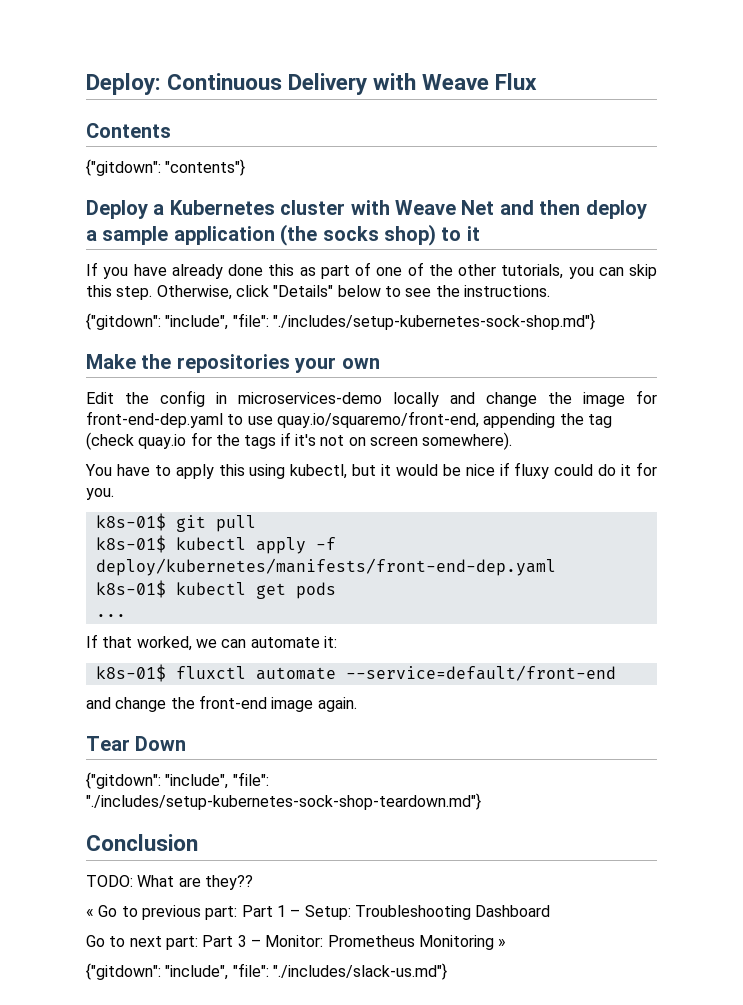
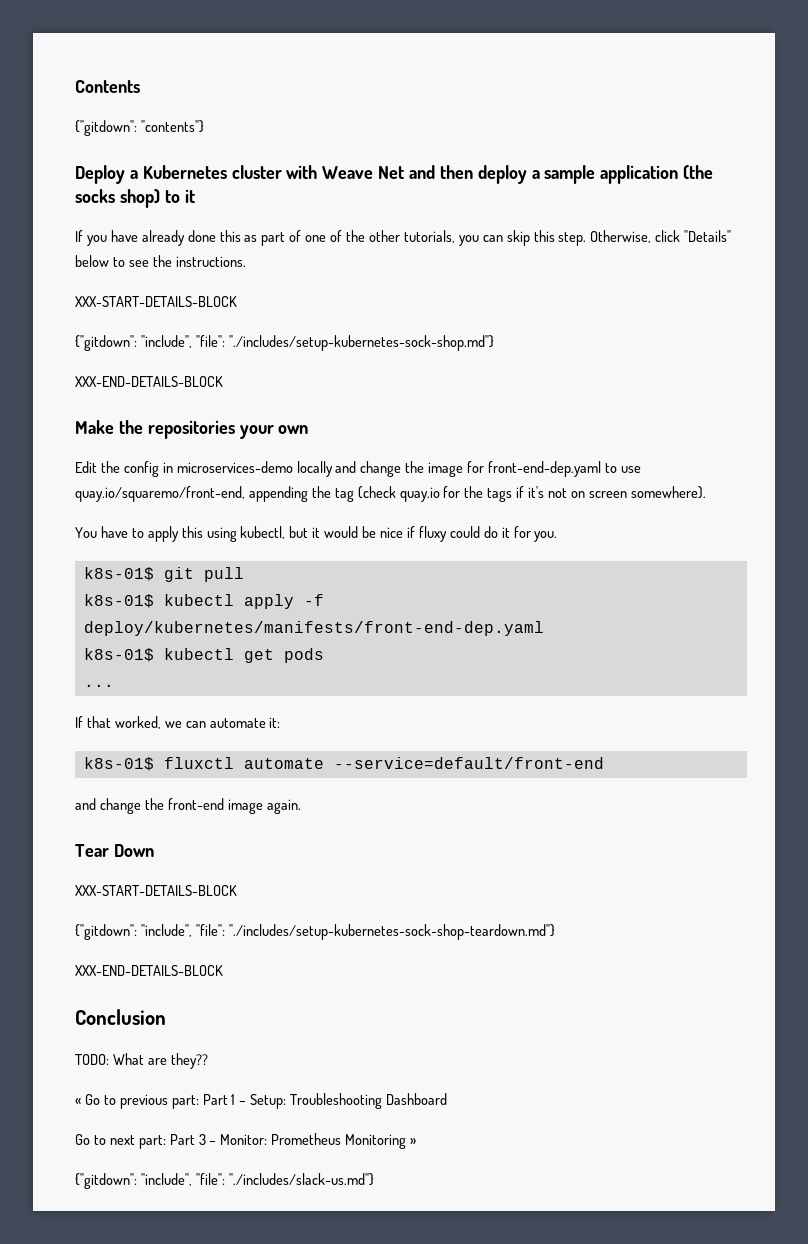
- Deploy: Continuous Delivery with Weave Flux
  Otherwise, click "Details" below to see the instructions.
+ XXX-START-DETAILS-BLOCK
  {"gitdown": "include", "file": "./includes/setup-kubernetes-sock-shop.md"}
+ XXX-END-DETAILS-BLOCK
  Tear Down
+ XXX-START-DETAILS-BLOCK
  {"gitdown": "include", "file": "./includes/setup-kubernetes-sock-shop-teardown.md"}
+ XXX-END-DETAILS-BLOCK

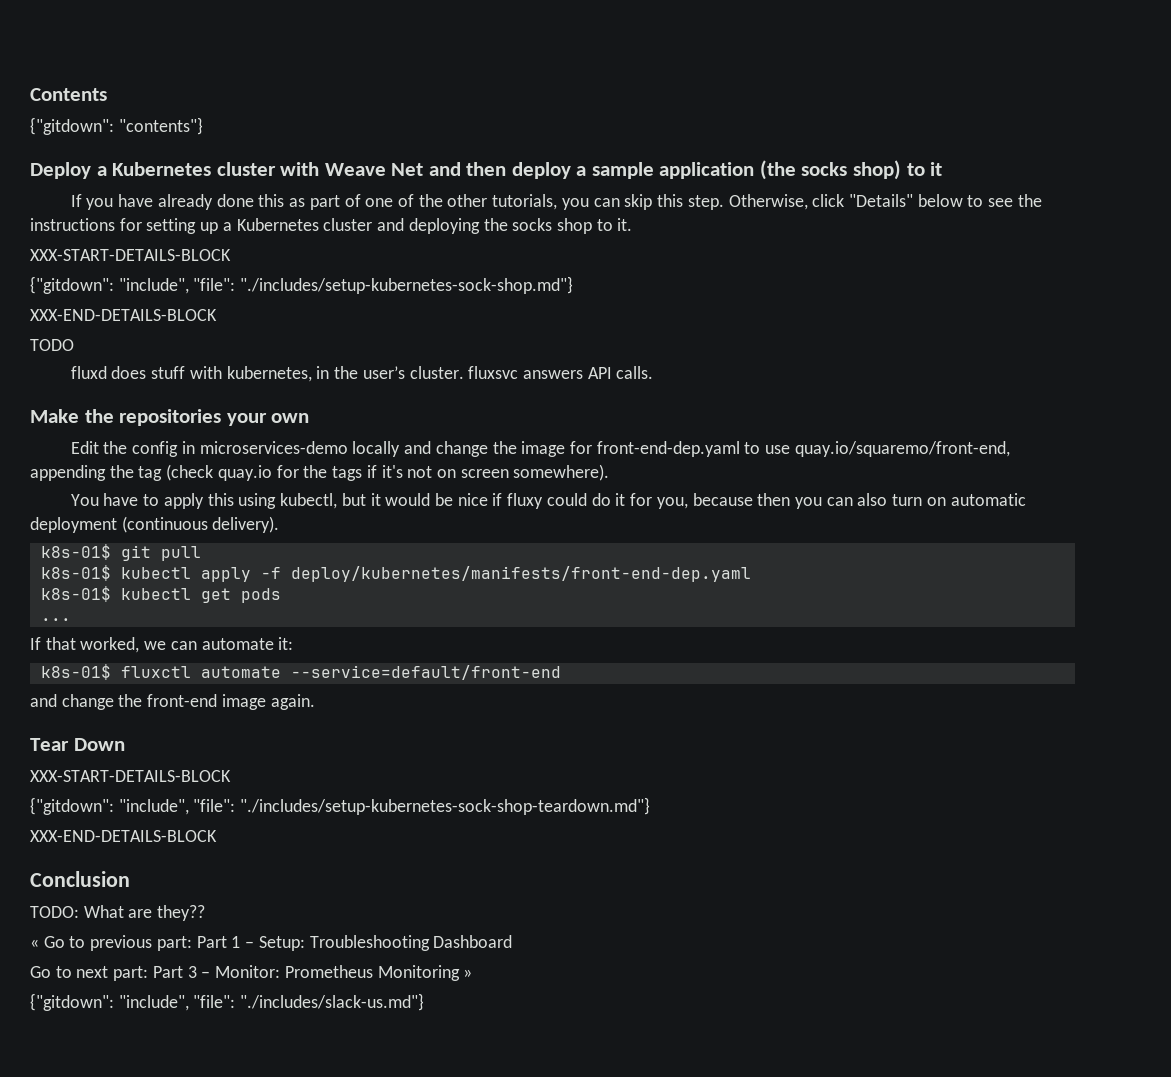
- Otherwise, click "Details" below to see the instructions.
+ Otherwise, click "Details" below to see the instructions for setting up a Kubernetes cluster and deploying the socks shop to it.
+ TODO
+ fluxd does stuff with kubernetes, in the user’s cluster. fluxsvc answers API calls.
- You have to apply this using kubectl, but it would be nice if fluxy could do it for you.
+ You have to apply this using kubectl, but it would be nice if fluxy could do it for you, because then you can also turn on automatic deployment (continuous delivery).

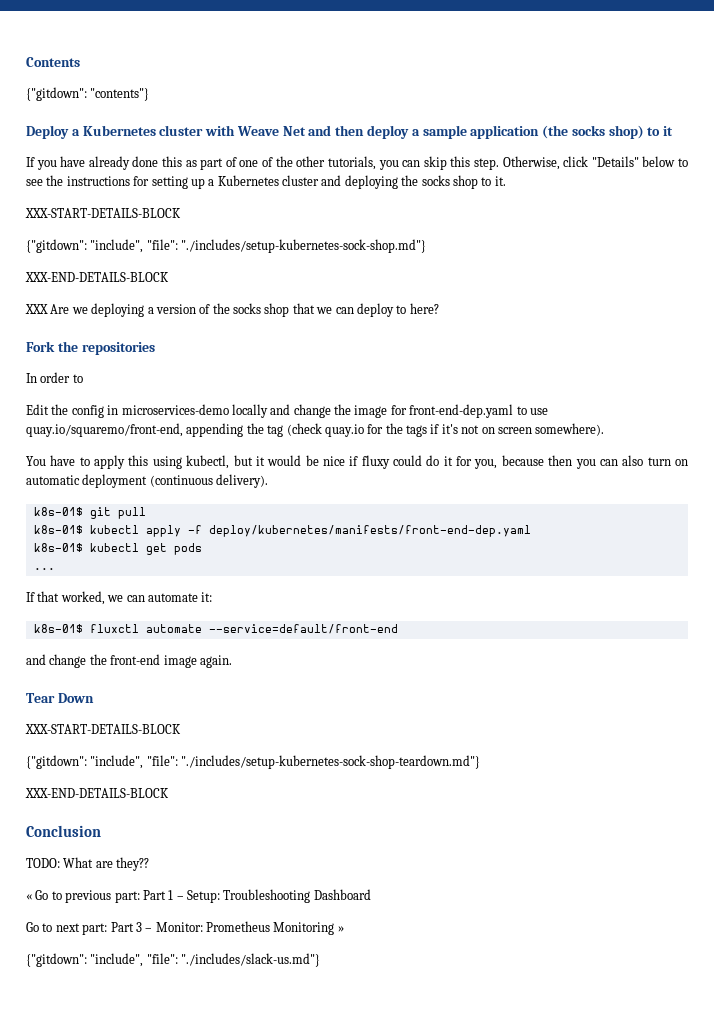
- TODO
- fluxd does stuff with kubernetes, in the user’s cluster. fluxsvc answers API calls.
- Make the repositories your own
+ XXX Are we deploying a version of the socks shop that we can deploy to here?
+ Fork the repositories
+ In order to

